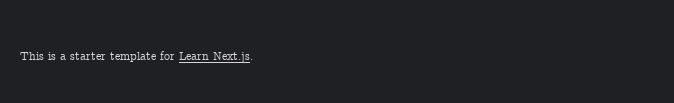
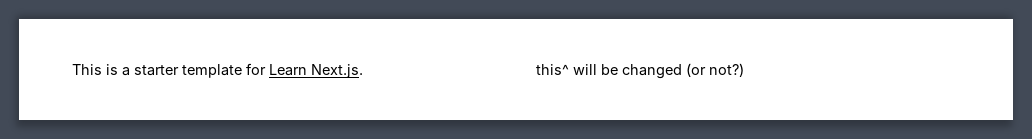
+ this^ will be changed (or not?)

